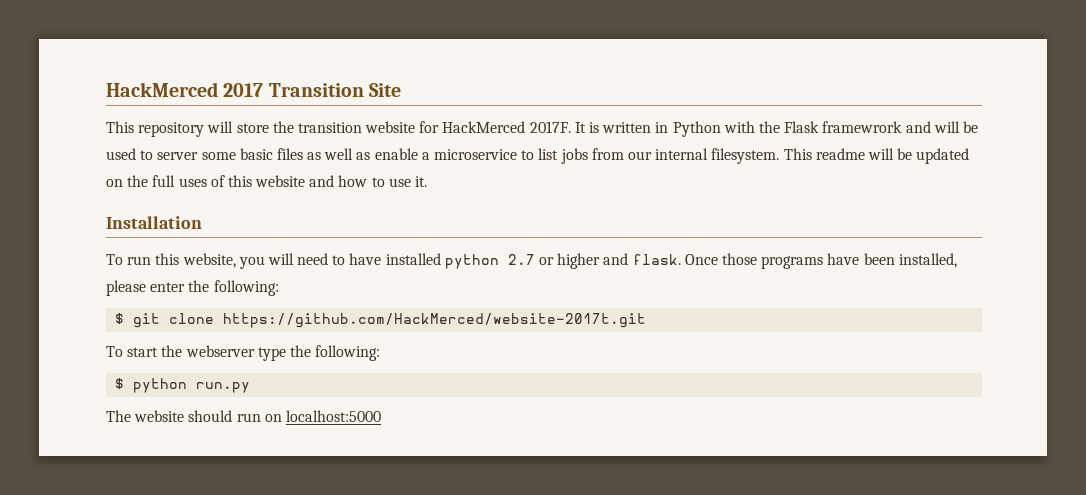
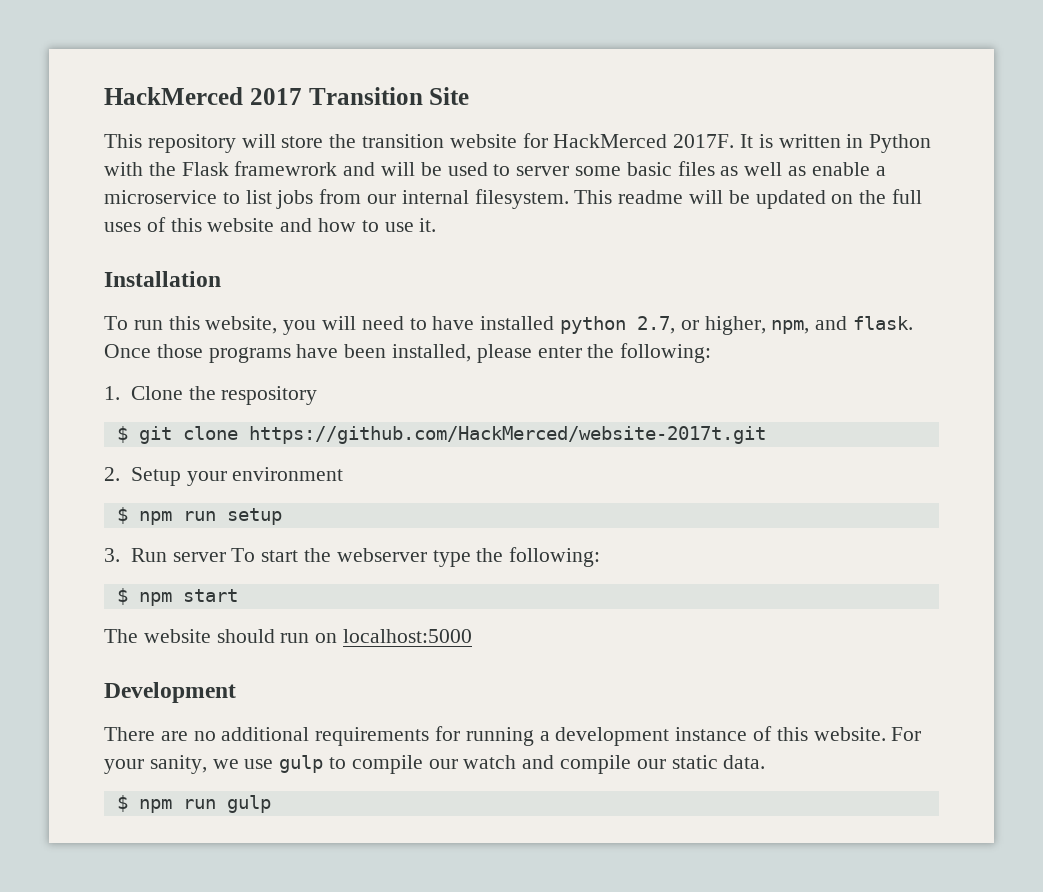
- To run this website, you will need to have installed python 2.7 or higher and flask.
+ To run this website, you will need to have installed python 2.7, or higher, npm, and flask.
+ 1. Clone the respository
- To start the webserver type the following:
+ 2. Setup your environment
+ $ npm run setup
+ 3. Run server To start the webserver type the following:
- $ python run.py
+ $ npm start
+ Development
+ There are no additional requirements for running a development instance of this website. For your sanity, we use gulp to compile our watch and compile our static data.
+ $ npm run gulp

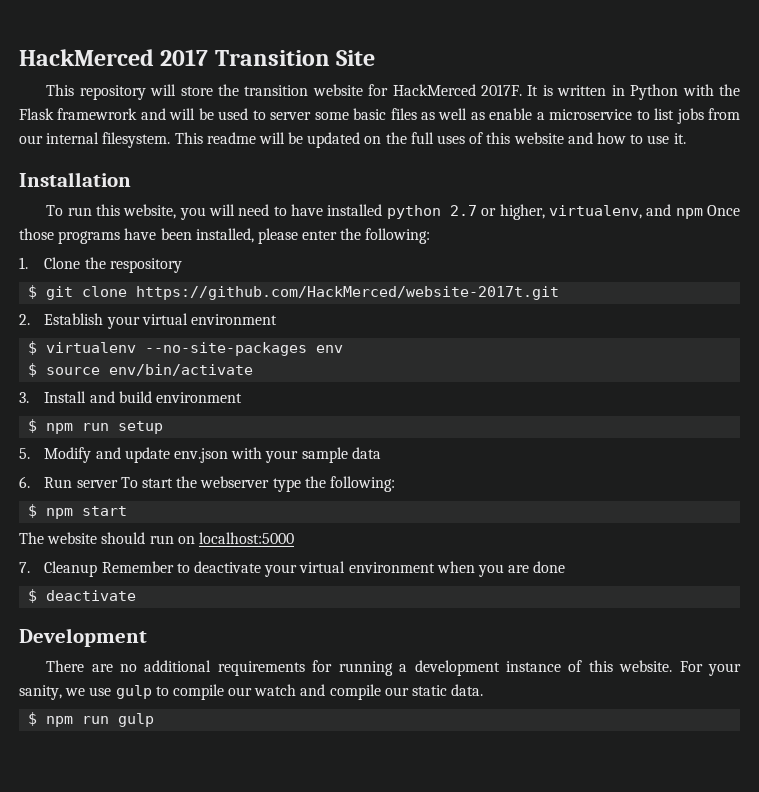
- To run this website, you will need to have installed python 2.7, or higher, npm, and flask. Once those programs have been installed, please enter the following:
+ To run this website, you will need to have installed python 2.7 or higher, virtualenv, and npm Once those programs have been installed, please enter the following:
- 2. Setup your environment
+ 2. Establish your virtual environment
+ $ virtualenv --no-site-packages env
+ $ source env/bin/activate
+ 3. Install and build environment
- 3. Run server To start the webserver type the following:
+ 5. Modify and update env.json with your sample data
+ 6. Run server To start the webserver type the following:
+ 7. Cleanup Remember to deactivate your virtual environment when you are done
+ $ deactivate

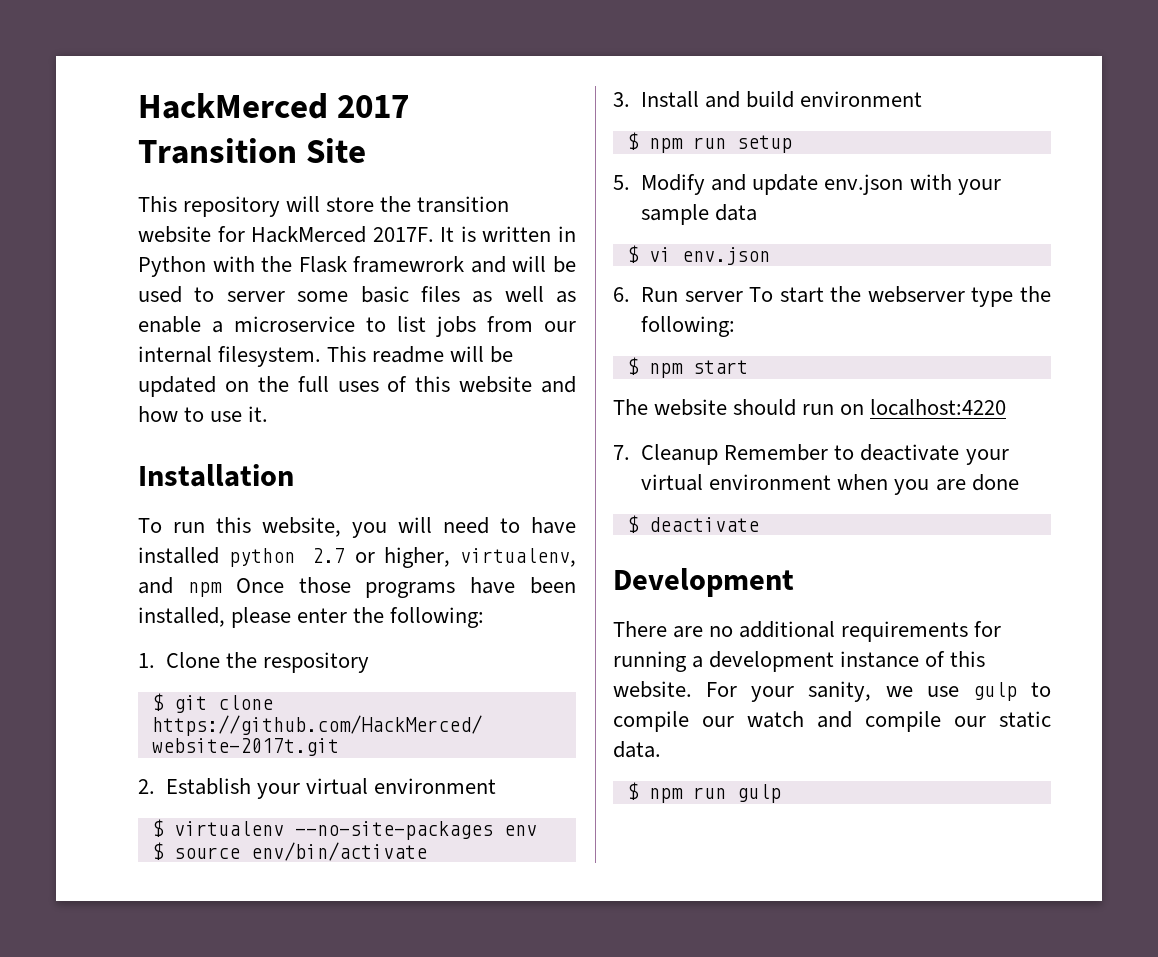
+ $ vi env.json
- The website should run on localhost:5000
+ The website should run on localhost:4220

